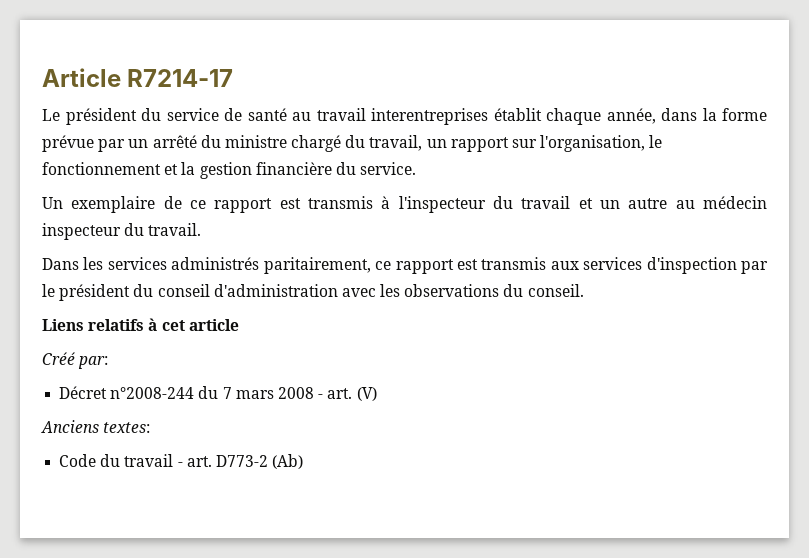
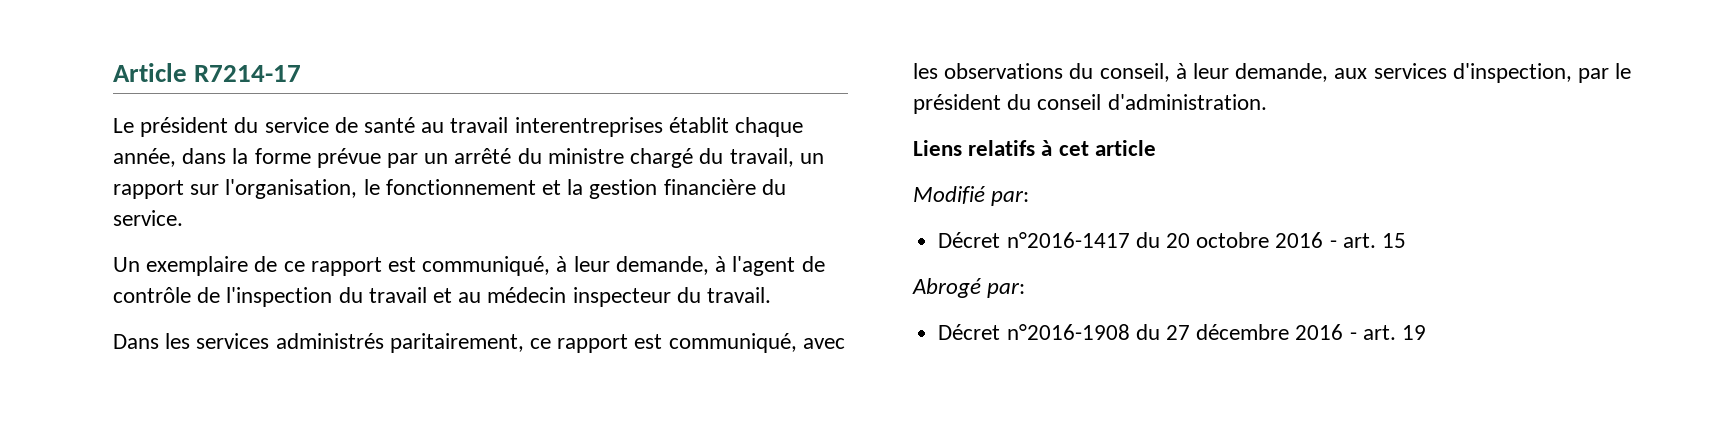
- Un exemplaire de ce rapport est transmis à l'inspecteur du travail et un autre au médecin inspecteur du travail.
+ Un exemplaire de ce rapport est communiqué, à leur demande, à l'agent de contrôle de l'inspection du travail et au médecin inspecteur du travail.
- Dans les services administrés paritairement, ce rapport est transmis aux services d'inspection par le président du conseil d'administration avec les observations du conseil.
+ Dans les services administrés paritairement, ce rapport est communiqué, avec les observations du conseil, à leur demande, aux services d'inspection, par le président du conseil d'administration.
- Créé par:
- Décret n°2008-244 du 7 mars 2008 - art. (V)
- Anciens textes:
- Code du travail - art. D773-2 (Ab)
+ Modifié par:
+ Décret n°2016-1417 du 20 octobre 2016 - art. 15
+ Abrogé par:
+ Décret n°2016-1908 du 27 décembre 2016 - art. 19

